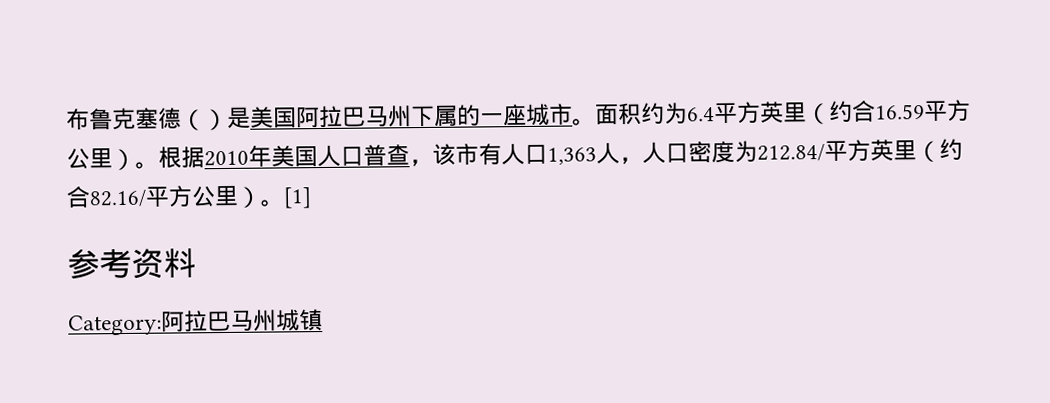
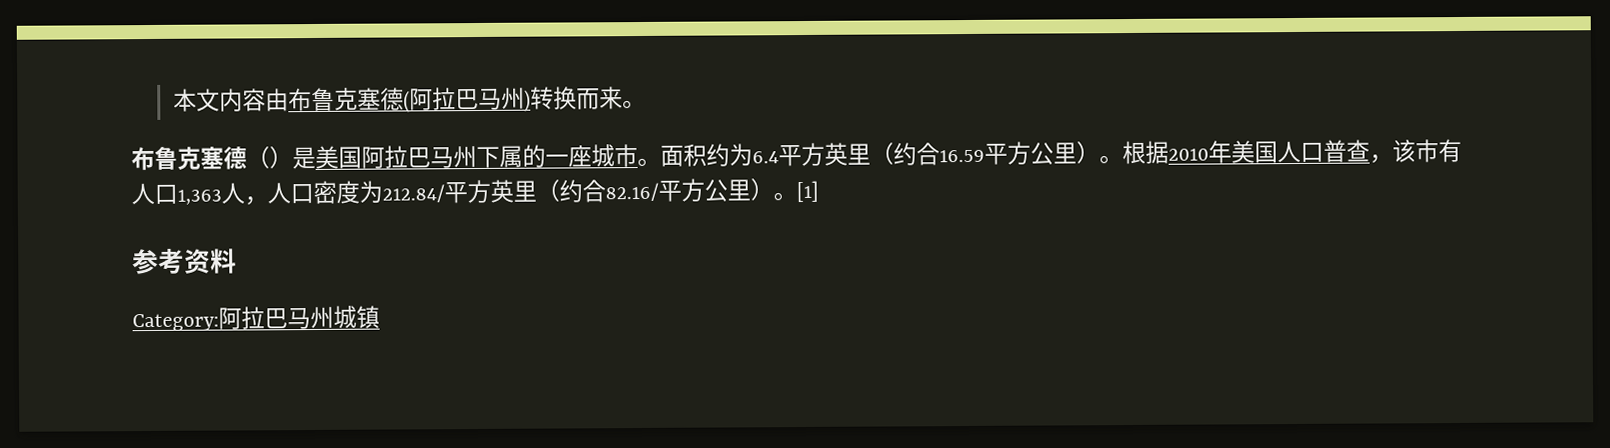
+ 本文内容由布鲁克塞德(阿拉巴马州)转换而来。

